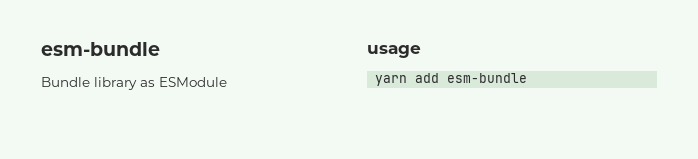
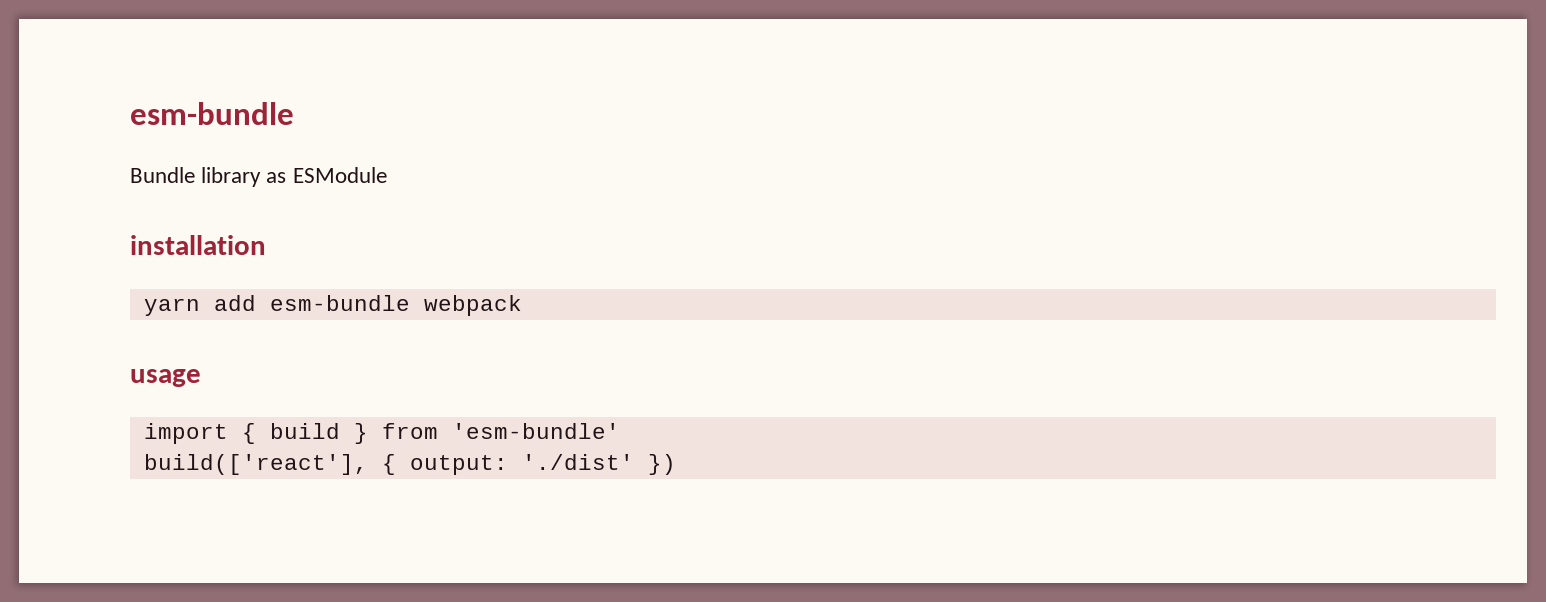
- usage
+ installation
- yarn add esm-bundle
+ yarn add esm-bundle webpack
+ usage
+ import { build } from 'esm-bundle'
+ build(['react'], { output: './dist' })

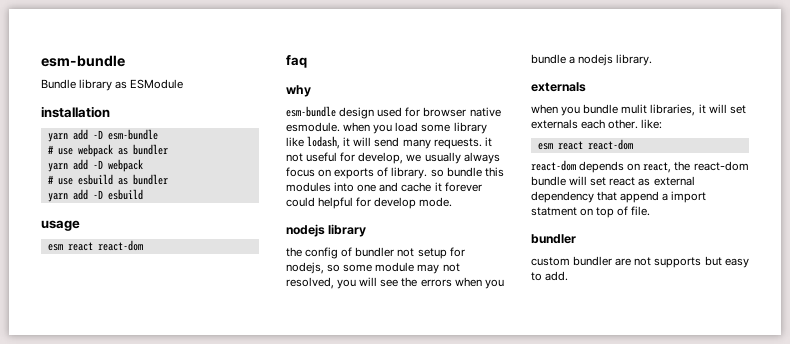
- yarn add esm-bundle webpack
+ yarn add -D esm-bundle
+ # use webpack as bundler
+ yarn add -D webpack
+ # use esbuild as bundler
+ yarn add -D esbuild
  usage
- import { build } from 'esm-bundle'
- build(['react'], { output: './dist' })
+ esm react react-dom
+ faq
+ why
+ esm-bundle design used for browser native esmodule. when you load some library like lodash, it will send many requests. it not useful for develop, we usually always focus on exports of library. so bundle this modules into one and cache it forever could helpful for develop mode.
+ nodejs library
+ the config of bundler not setup for nodejs, so some module may not resolved, you will see the errors when you bundle a nodejs library.
+ externals
+ when you bundle mulit libraries, it will set externals each other. like:
+ esm react react-dom
+ react-dom depends on react, the react-dom bundle will set react as external dependency that append a import statment on top of file.
+ bundler
+ custom bundler are not supports but easy to add.

